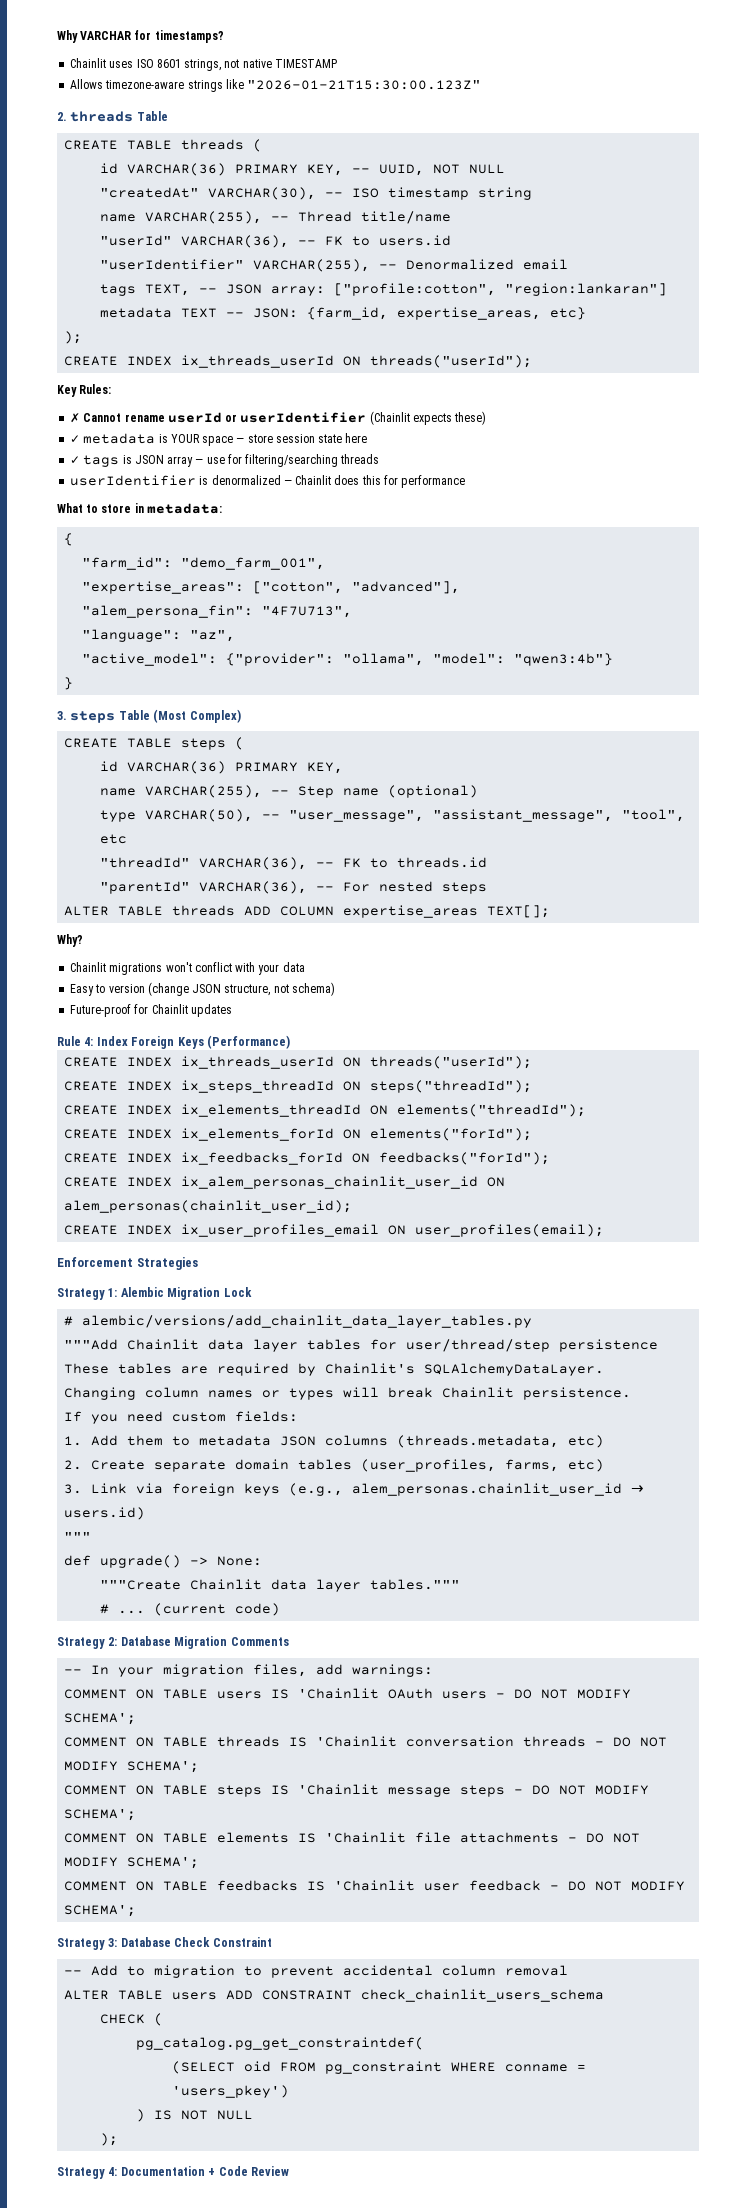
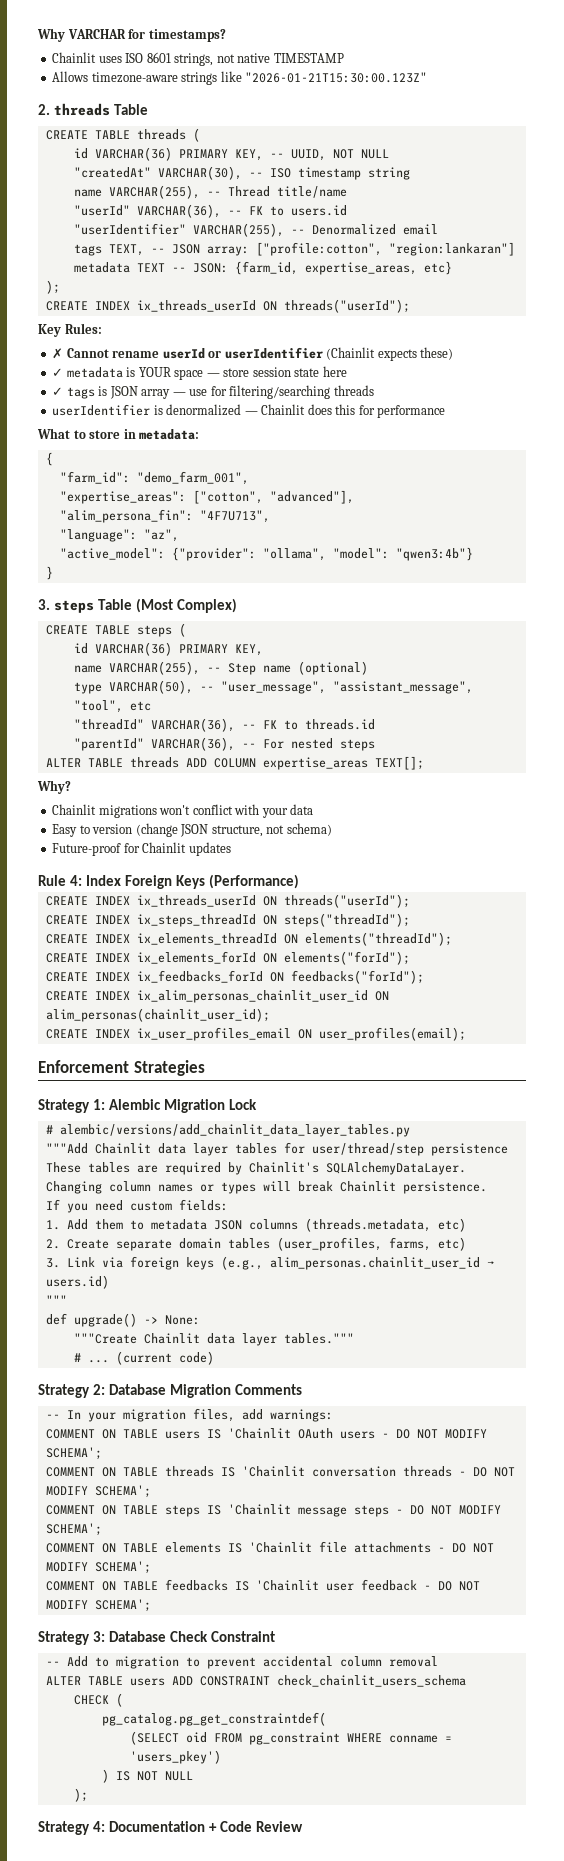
- "alem_persona_fin": "4F7U713",
+ "alim_persona_fin": "4F7U713",
- CREATE INDEX ix_alem_personas_chainlit_user_id ON alem_personas(chainlit_user_id);
+ CREATE INDEX ix_alim_personas_chainlit_user_id ON alim_personas(chainlit_user_id);
- 3. Link via foreign keys (e.g., alem_personas.chainlit_user_id → users.id)
+ 3. Link via foreign keys (e.g., alim_personas.chainlit_user_id → users.id)

